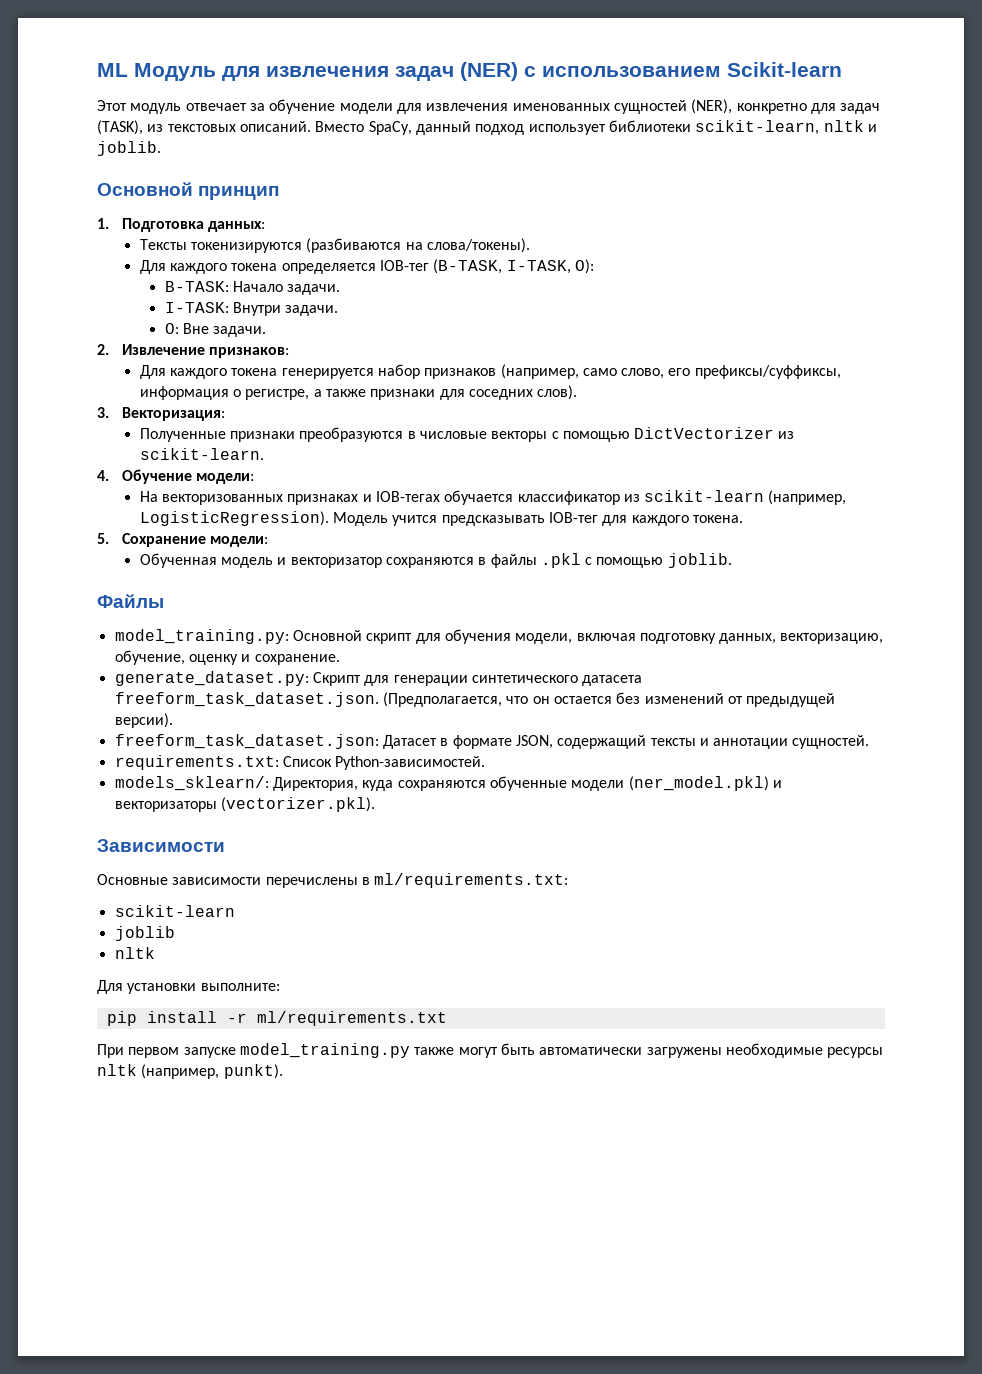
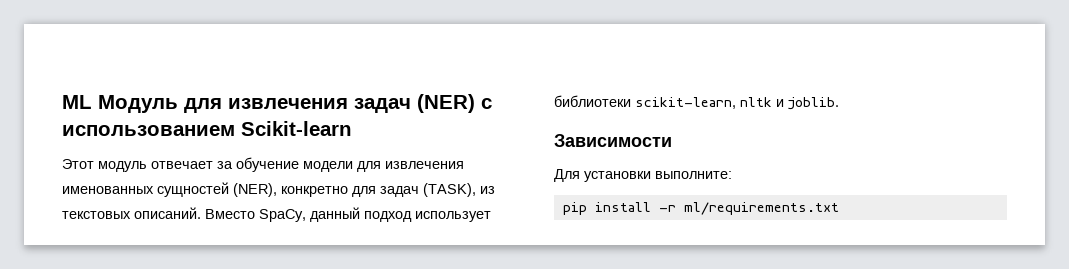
- Основной принцип
- 1. Подготовка данных:
- Тексты токенизируются (разбиваются на слова/токены).
- Для каждого токена определяется IOB-тег (B-TASK, I-TASK, O):
- B-TASK: Начало задачи.
- I-TASK: Внутри задачи.
- O: Вне задачи.
- 2. Извлечение признаков:
- Для каждого токена генерируется набор признаков (например, само слово, его префиксы/суффиксы, информация о регистре, а также признаки для соседних слов).
- 3. Векторизация:
- Полученные признаки преобразуются в числовые векторы с помощью DictVectorizer из scikit-learn.
- 4. Обучение модели:
- На векторизованных признаках и IOB-тегах обучается классификатор из scikit-learn (например, LogisticRegression). Модель учится предсказывать IOB-тег для каждого токена.
- 5. Сохранение модели:
- Обученная модель и векторизатор сохраняются в файлы .pkl с помощью joblib.
- Файлы
- model_training.py: Основной скрипт для обучения модели, включая подготовку данных, векторизацию, обучение, оценку и сохранение.
- generate_dataset.py: Скрипт для генерации синтетического датасета freeform_task_dataset.json. (Предполагается, что он остается без изменений от предыдущей версии).
- freeform_task_dataset.json: Датасет в формате JSON, содержащий тексты и аннотации сущностей.
- requirements.txt: Список Python-зависимостей.
- models_sklearn/: Директория, куда сохраняются обученные модели (ner_model.pkl) и векторизаторы (vectorizer.pkl).
  Зависимости
- Основные зависимости перечислены в ml/requirements.txt:
- scikit-learn
- joblib
- nltk
- При первом запуске model_training.py также могут быть автоматически загружены необходимые ресурсы nltk (например, punkt).

